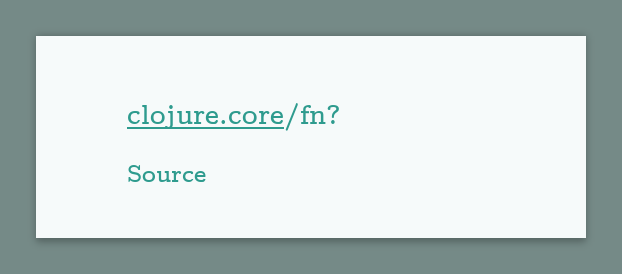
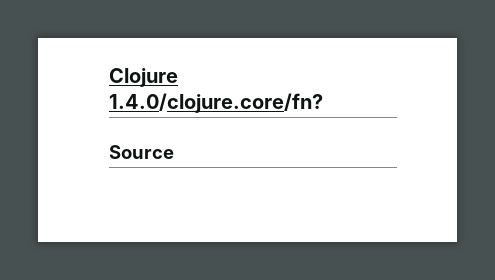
- clojure.core/fn?
+ Clojure 1.4.0/clojure.core/fn?

